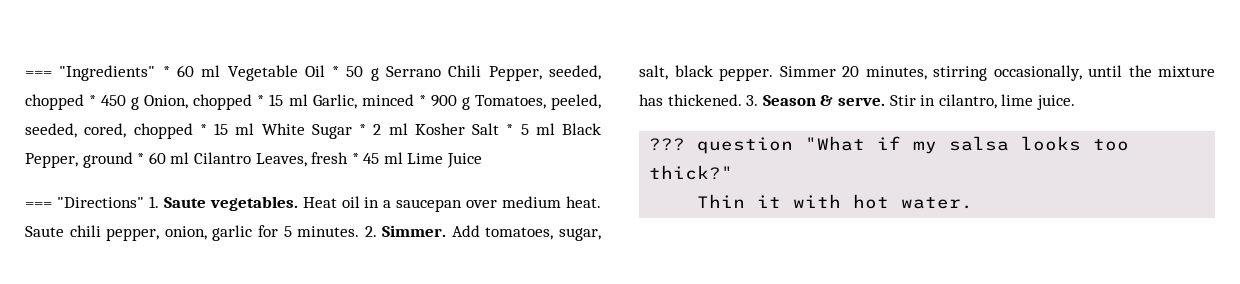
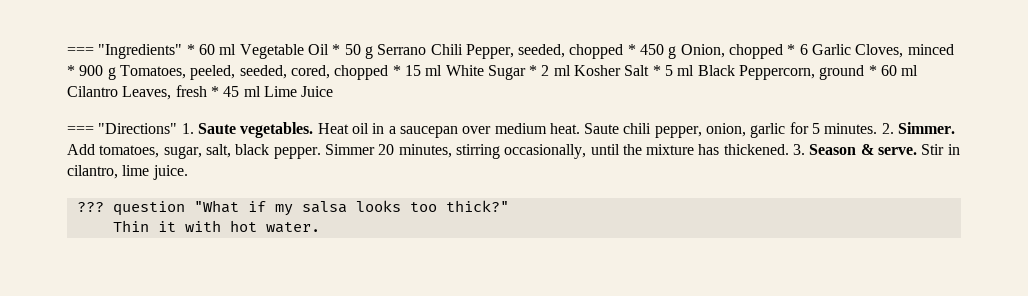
- === "Ingredients" * 60 ml Vegetable Oil * 50 g Serrano Chili Pepper, seeded, chopped * 450 g Onion, chopped * 15 ml Garlic, minced * 900 g Tomatoes, peeled, seeded, cored, chopped * 15 ml White Sugar * 2 ml Kosher Salt * 5 ml Black Pepper, ground * 60 ml Cilantro Leaves, fresh * 45 ml Lime Juice
+ === "Ingredients" * 60 ml Vegetable Oil * 50 g Serrano Chili Pepper, seeded, chopped * 450 g Onion, chopped * 6 Garlic Cloves, minced * 900 g Tomatoes, peeled, seeded, cored, chopped * 15 ml White Sugar * 2 ml Kosher Salt * 5 ml Black Peppercorn, ground * 60 ml Cilantro Leaves, fresh * 45 ml Lime Juice

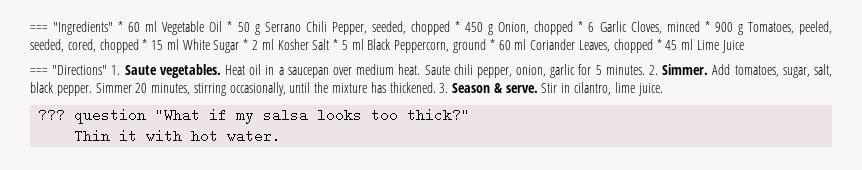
- === "Ingredients" * 60 ml Vegetable Oil * 50 g Serrano Chili Pepper, seeded, chopped * 450 g Onion, chopped * 6 Garlic Cloves, minced * 900 g Tomatoes, peeled, seeded, cored, chopped * 15 ml White Sugar * 2 ml Kosher Salt * 5 ml Black Peppercorn, ground * 60 ml Cilantro Leaves, fresh * 45 ml Lime Juice
+ === "Ingredients" * 60 ml Vegetable Oil * 50 g Serrano Chili Pepper, seeded, chopped * 450 g Onion, chopped * 6 Garlic Cloves, minced * 900 g Tomatoes, peeled, seeded, cored, chopped * 15 ml White Sugar * 2 ml Kosher Salt * 5 ml Black Peppercorn, ground * 60 ml Coriander Leaves, chopped * 45 ml Lime Juice

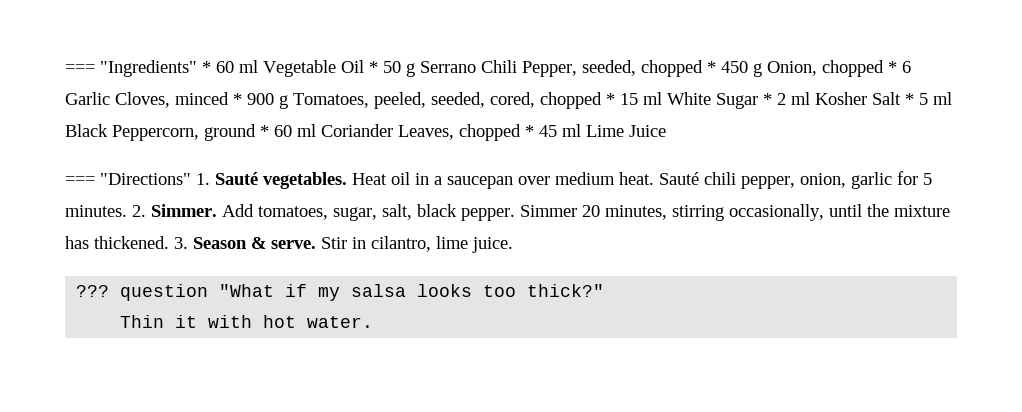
- === "Directions" 1. Saute vegetables.
+ === "Directions" 1. Sauté vegetables.
- Saute chili pepper, onion, garlic for 5 minutes.
+ Sauté chili pepper, onion, garlic for 5 minutes.

